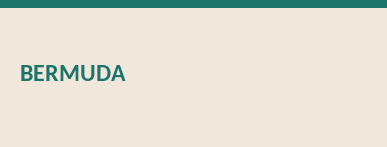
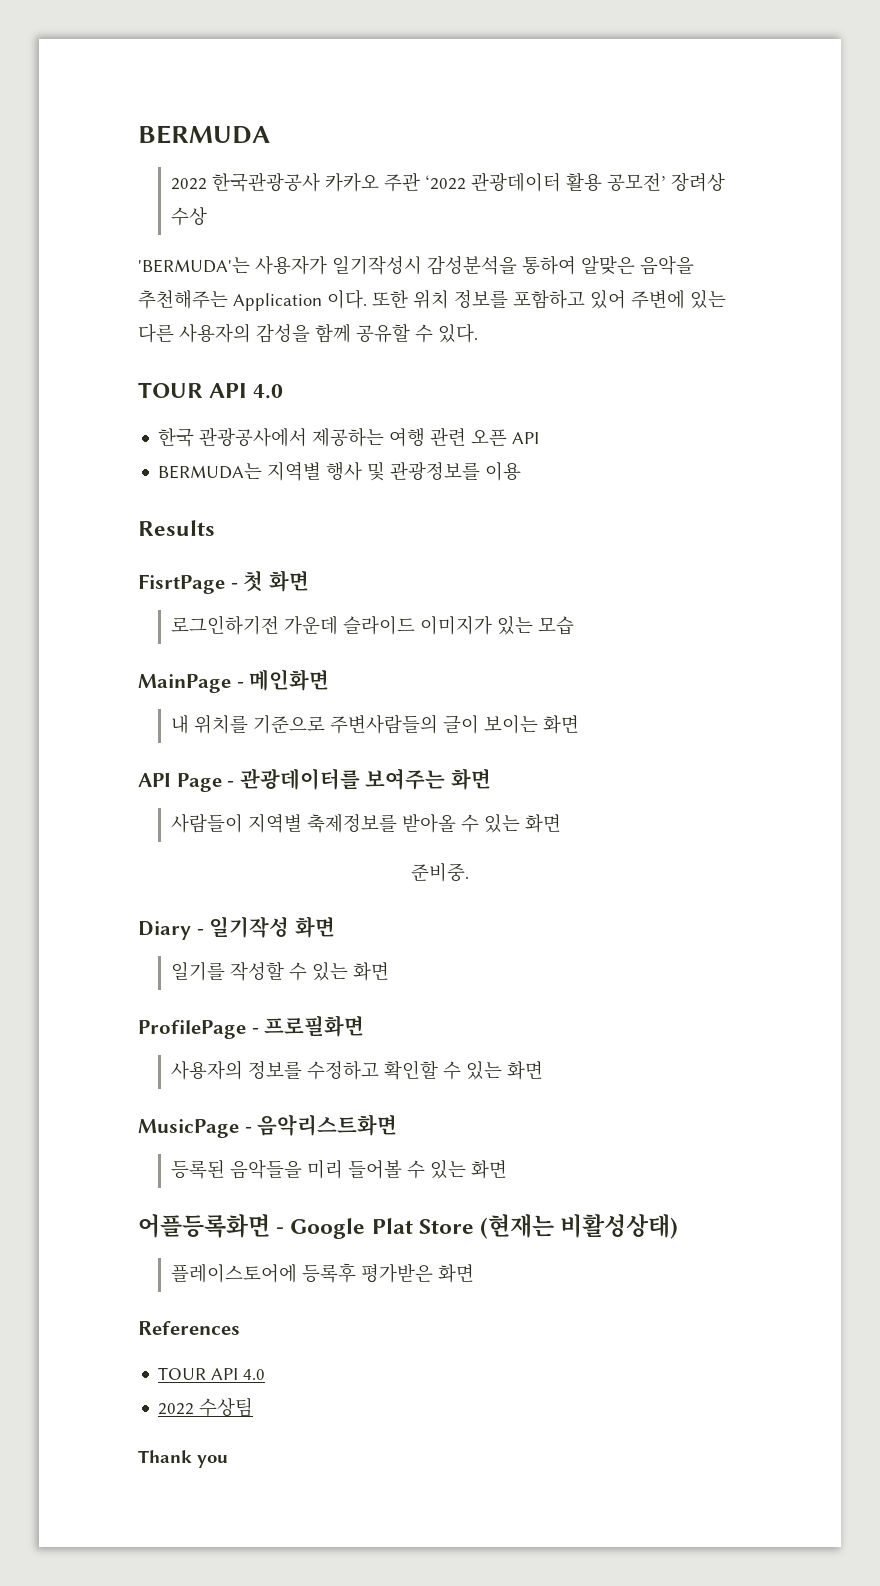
+ 2022 한국관광공사 카카오 주관 ‘2022 관광데이터 활용 공모전’ 장려상 수상
+ 'BERMUDA'는 사용자가 일기작성시 감성분석을 통하여 알맞은 음악을 추천해주는 Application 이다. 또한 위치 정보를 포함하고 있어 주변에 있는 다른 사용자의 감성을 함께 공유할 수 있다.
+ TOUR API 4.0
+ 한국 관광공사에서 제공하는 여행 관련 오픈 API
+ BERMUDA는 지역별 행사 및 관광정보를 이용
+ Results
+ FisrtPage - 첫 화면
+ 로그인하기전 가운데 슬라이드 이미지가 있는 모습
+ MainPage - 메인화면
+ 내 위치를 기준으로 주변사람들의 글이 보이는 화면
+ API Page - 관광데이터를 보여주는 화면
+ 사람들이 지역별 축제정보를 받아올 수 있는 화면
+ 준비중.
+ Diary - 일기작성 화면
+ 일기를 작성할 수 있는 화면
+ ProfilePage - 프로필화면
+ 사용자의 정보를 수정하고 확인할 수 있는 화면
+ MusicPage - 음악리스트화면
+ 등록된 음악들을 미리 들어볼 수 있는 화면
+ 어플등록화면 - Google Plat Store (현재는 비활성상태)
+ 플레이스토어에 등록후 평가받은 화면
+ References
+ TOUR API 4.0
+ 2022 수상팀
+ Thank you

